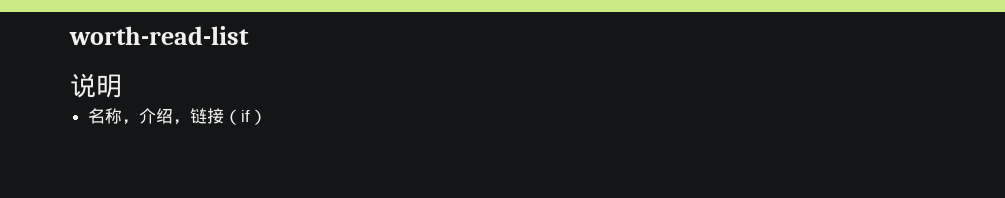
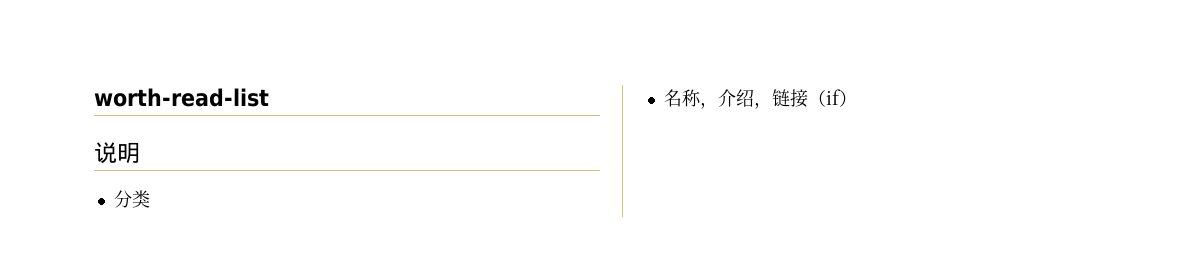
+ 分类

